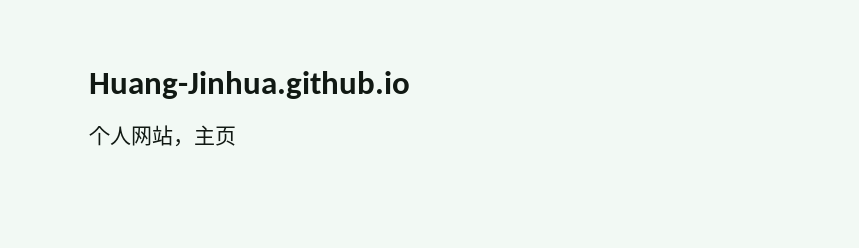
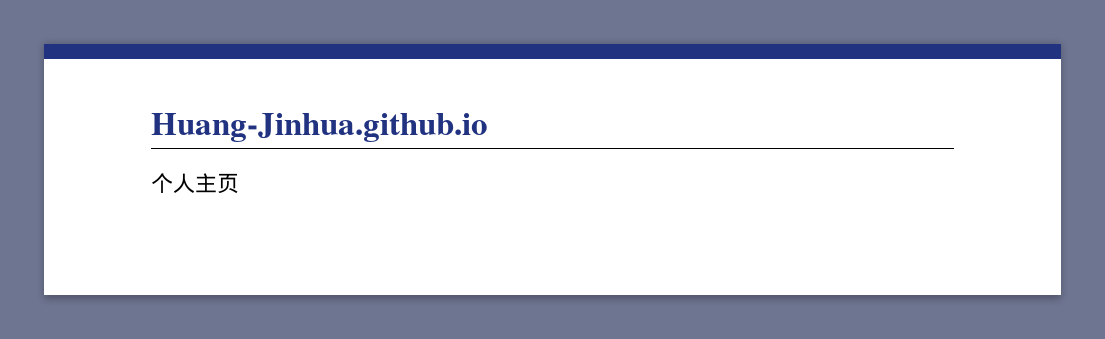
- 个人网站，主页
+ 个人主页

